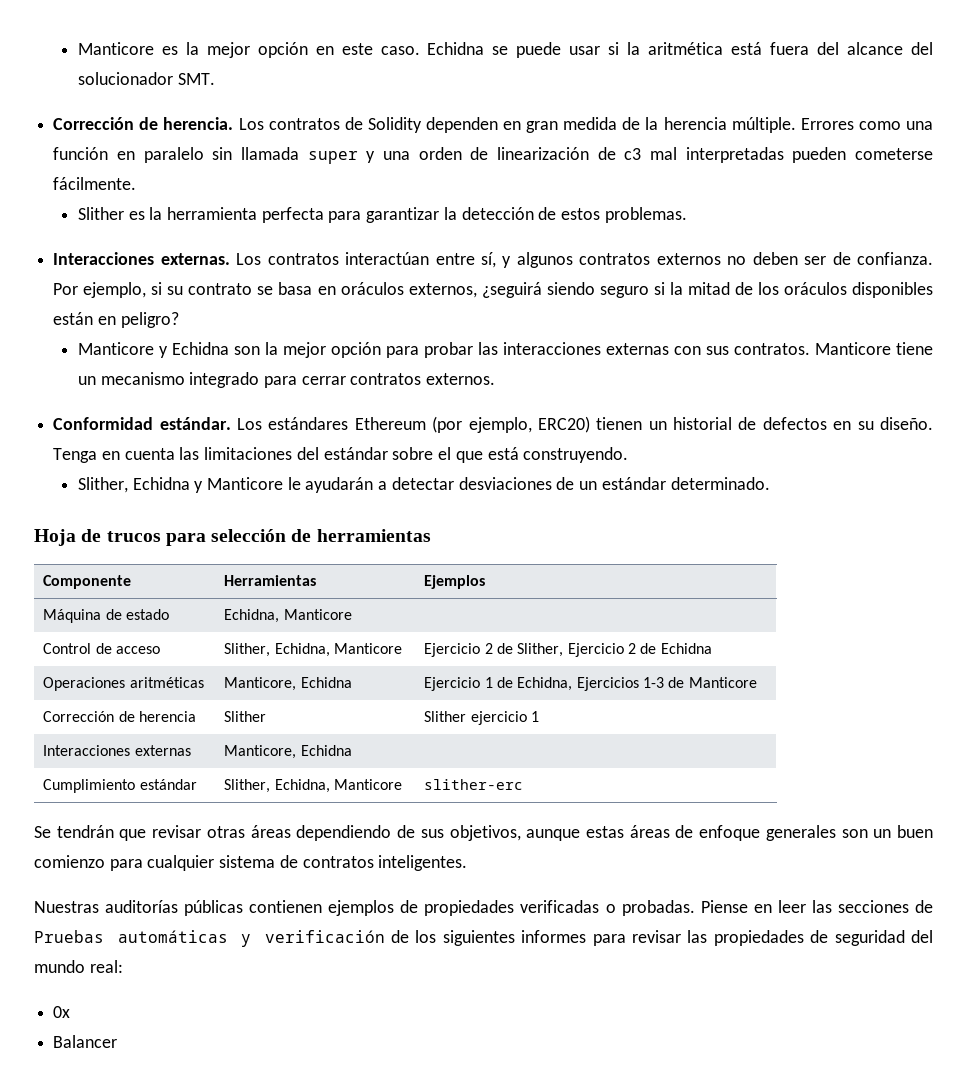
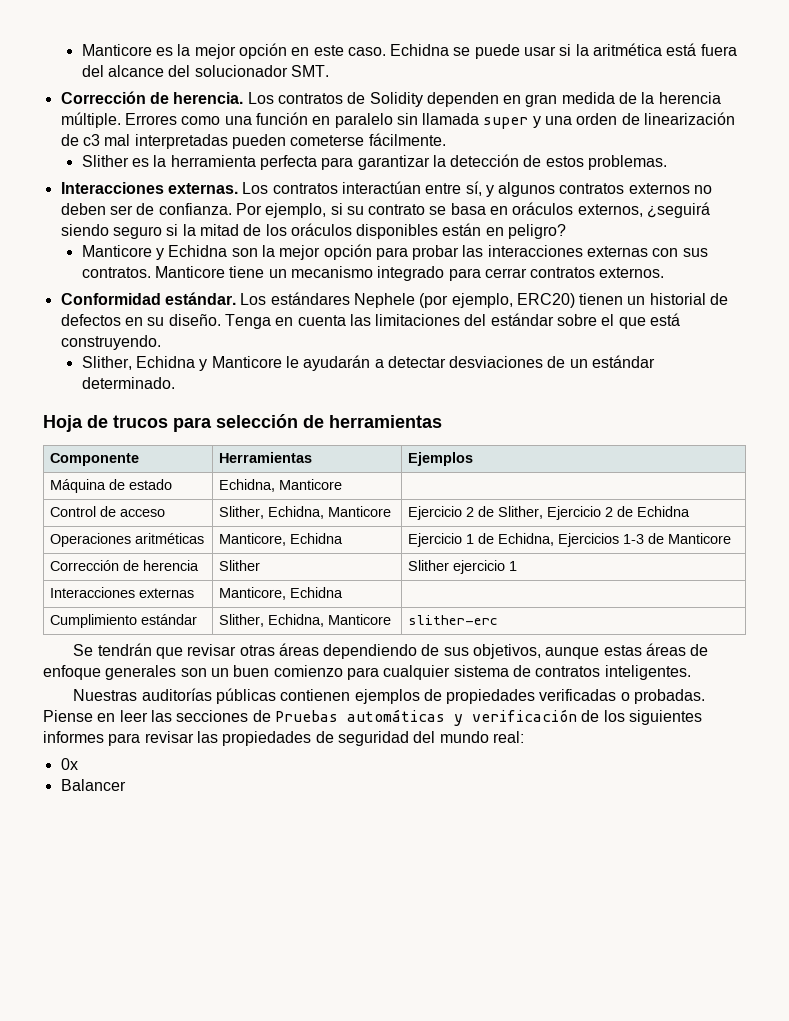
- Los estándares Ethereum (por ejemplo, ERC20) tienen un historial de defectos en su diseño.
+ Los estándares Nephele (por ejemplo, ERC20) tienen un historial de defectos en su diseño.

